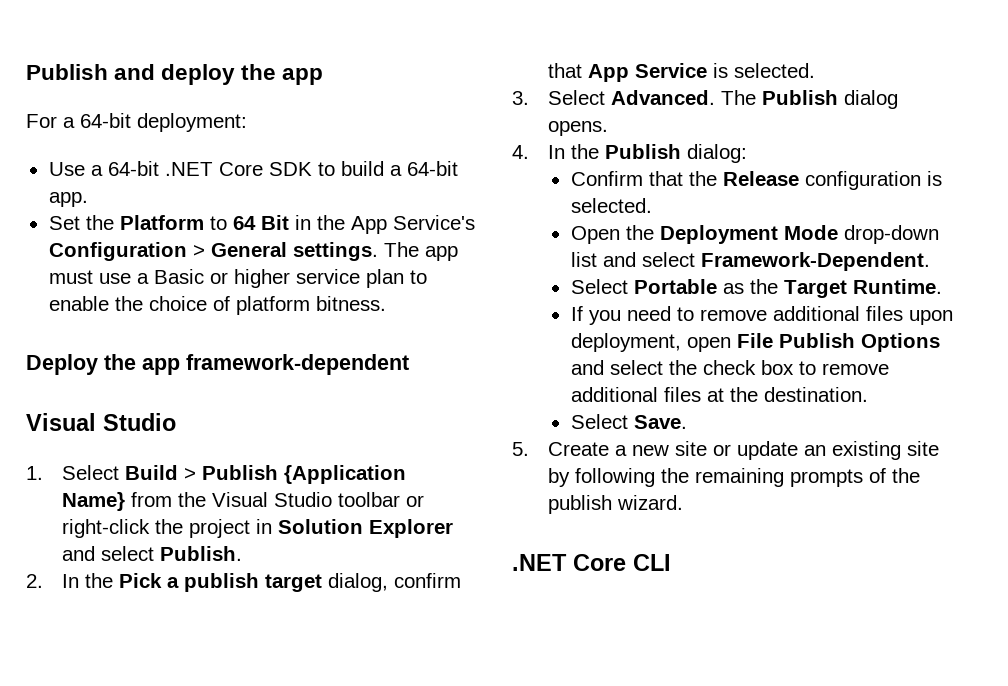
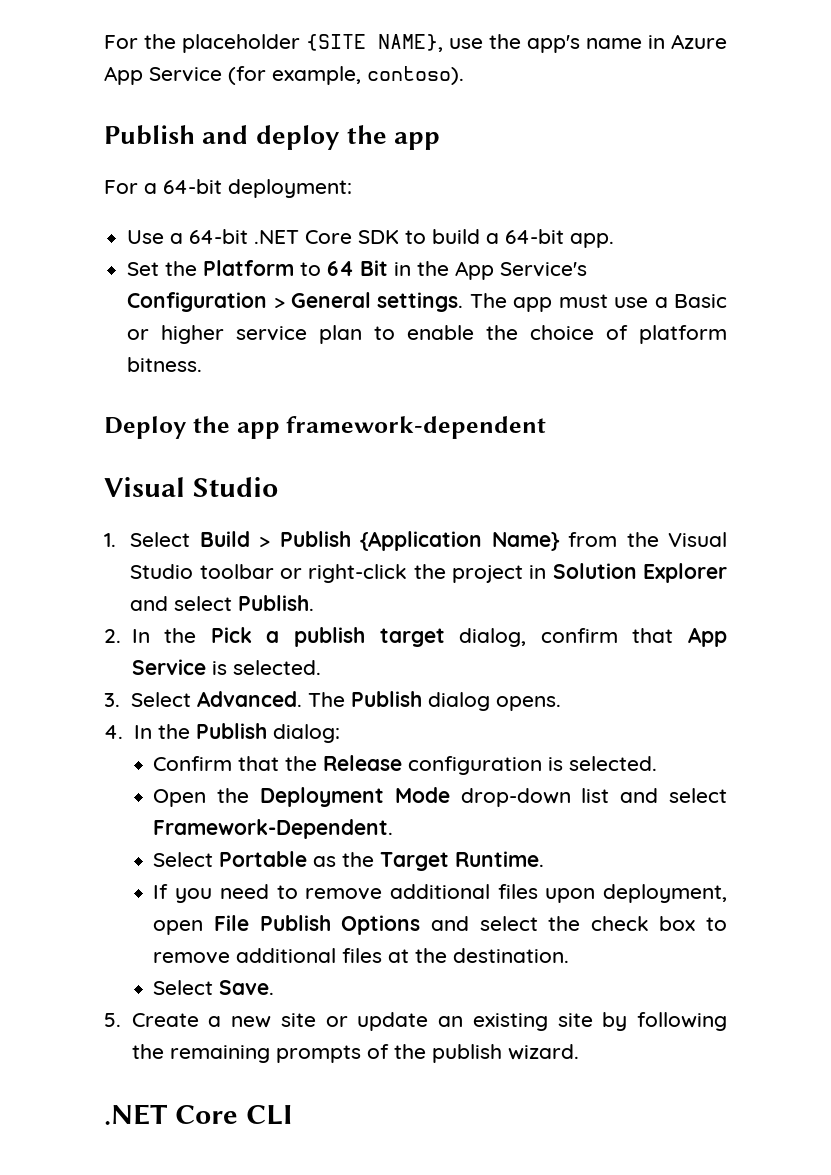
+ For the placeholder {SITE NAME}, use the app's name in Azure App Service (for example, contoso).

